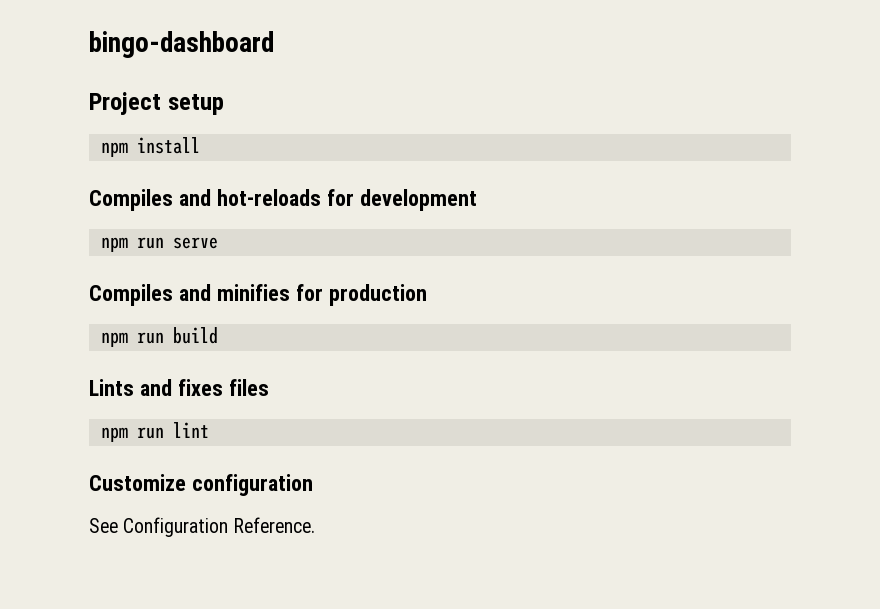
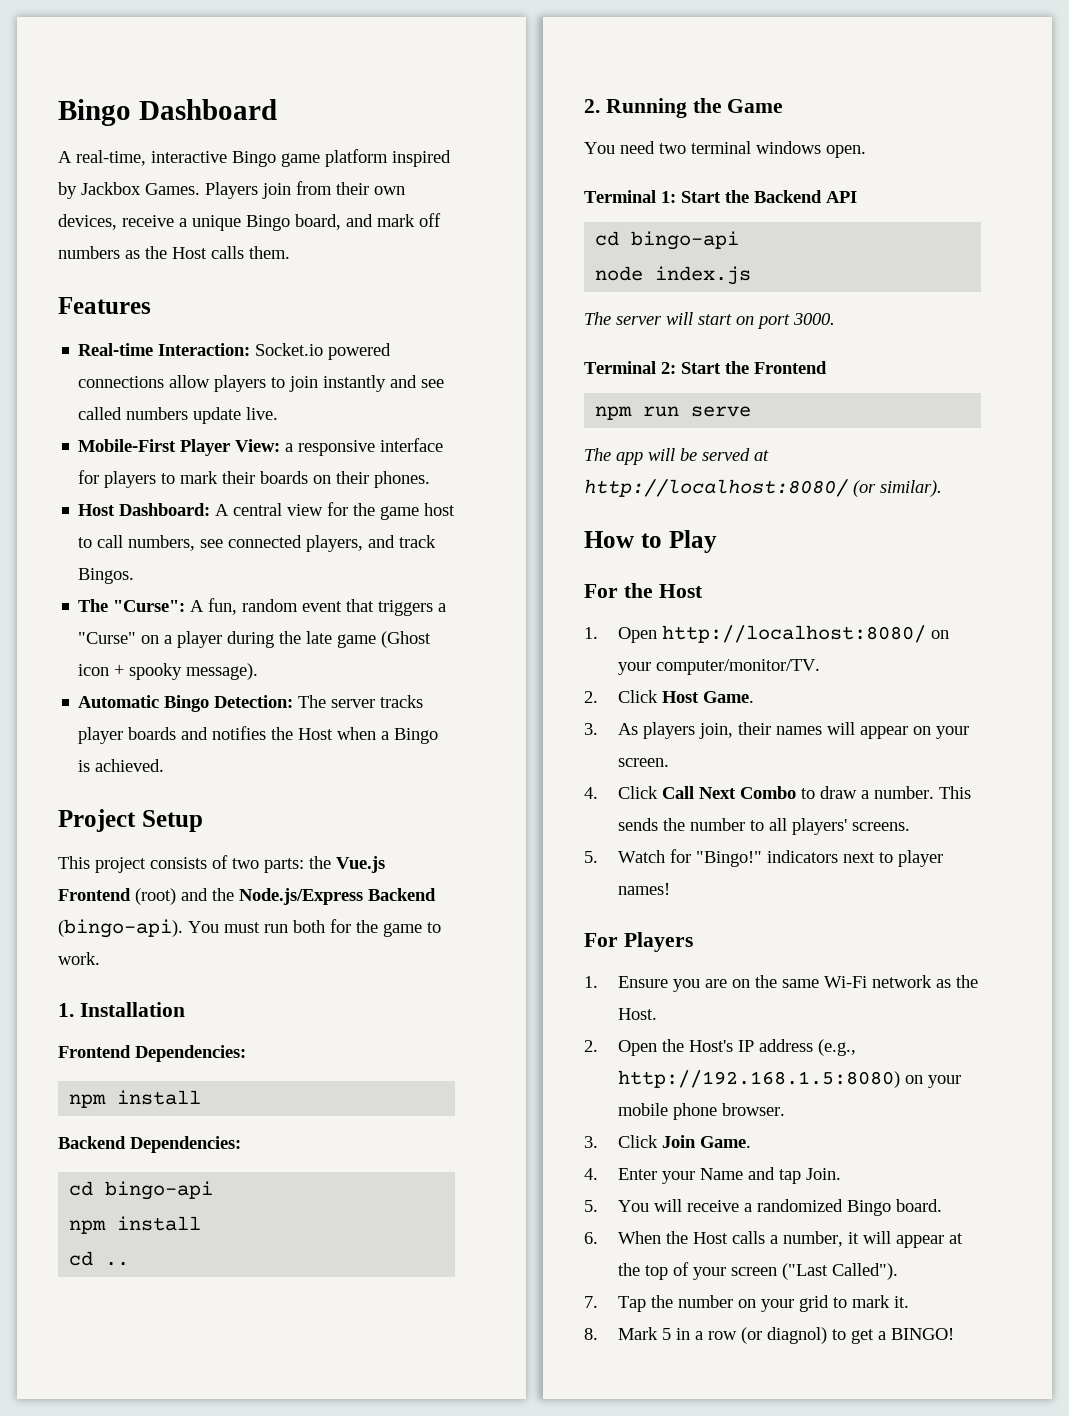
- bingo-dashboard
- Project setup
+ Bingo Dashboard
+ A real-time, interactive Bingo game platform inspired by Jackbox Games. Players join from their own devices, receive a unique Bingo board, and mark off numbers as the Host calls them.
+ Features
+ Real-time Interaction: Socket.io powered connections allow players to join instantly and see called numbers update live.
+ Mobile-First Player View: a responsive interface for players to mark their boards on their phones.
+ Host Dashboard: A central view for the game host to call numbers, see connected players, and track Bingos.
+ The "Curse": A fun, random event that triggers a "Curse" on a player during the late game (Ghost icon + spooky message).
+ Automatic Bingo Detection: The server tracks player boards and notifies the Host when a Bingo is achieved.
+ Project Setup
+ This project consists of two parts: the Vue.js Frontend (root) and the Node.js/Express Backend (bingo-api). You must run both for the game to work.
+ 1. Installation
+ Frontend Dependencies:
  npm install
- Compiles and hot-reloads for development
+ Backend Dependencies:
+ cd bingo-api
+ npm install
+ cd ..
+ 2. Running the Game
+ You need two terminal windows open.
+ Terminal 1: Start the Backend API
+ cd bingo-api
+ node index.js
+ The server will start on port 3000.
+ Terminal 2: Start the Frontend
  npm run serve
- Compiles and minifies for production
- npm run build
- Lints and fixes files
- npm run lint
- Customize configuration
- See Configuration Reference.
+ The app will be served at http://localhost:8080/ (or similar).
+ How to Play
+ For the Host
+ 1. Open http://localhost:8080/ on your computer/monitor/TV.
+ 2. Click Host Game.
+ 3. As players join, their names will appear on your screen.
+ 4. Click Call Next Combo to draw a number. This sends the number to all players' screens.
+ 5. Watch for "Bingo!" indicators next to player names!
+ For Players
+ 1. Ensure you are on the same Wi-Fi network as the Host.
+ 2. Open the Host's IP address (e.g., http://192.168.1.5:8080) on your mobile phone browser.
+ 3. Click Join Game.
+ 4. Enter your Name and tap Join.
+ 5. You will receive a randomized Bingo board.
+ 6. When the Host calls a number, it will appear at the top of your screen ("Last Called").
+ 7. Tap the number on your grid to mark it.
+ 8. Mark 5 in a row (or diagnol) to get a BINGO!

